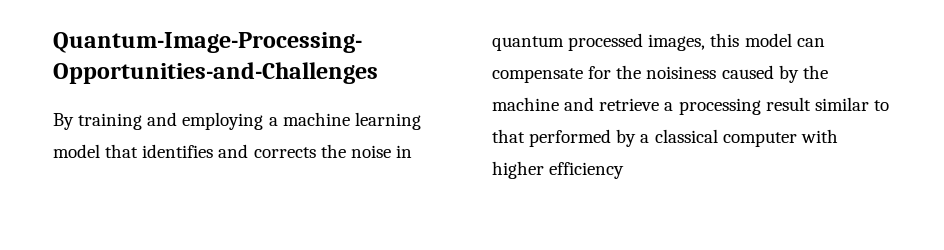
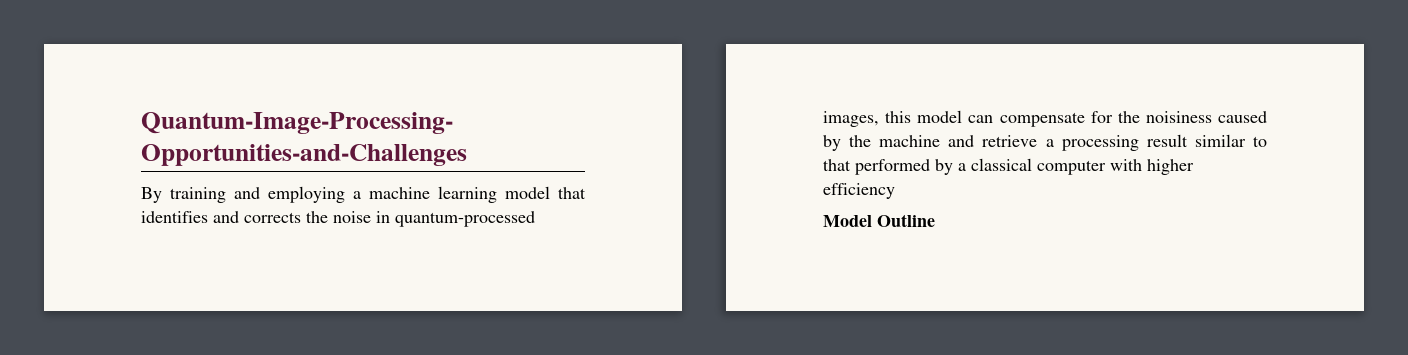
- By training and employing a machine learning model that identifies and corrects the noise in quantum processed images, this model can compensate for the noisiness caused by the machine and retrieve a processing result similar to that performed by a classical computer with higher efficiency
+ By training and employing a machine learning model that identifies and corrects the noise in quantum-processed images, this model can compensate for the noisiness caused by the machine and retrieve a processing result similar to that performed by a classical computer with higher efficiency
+ Model Outline

